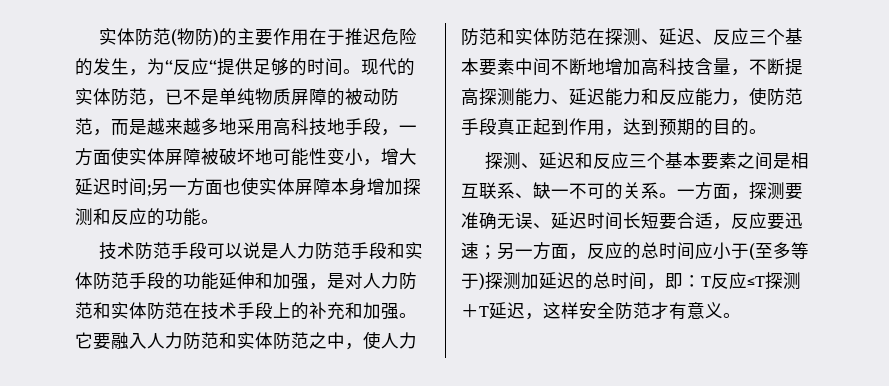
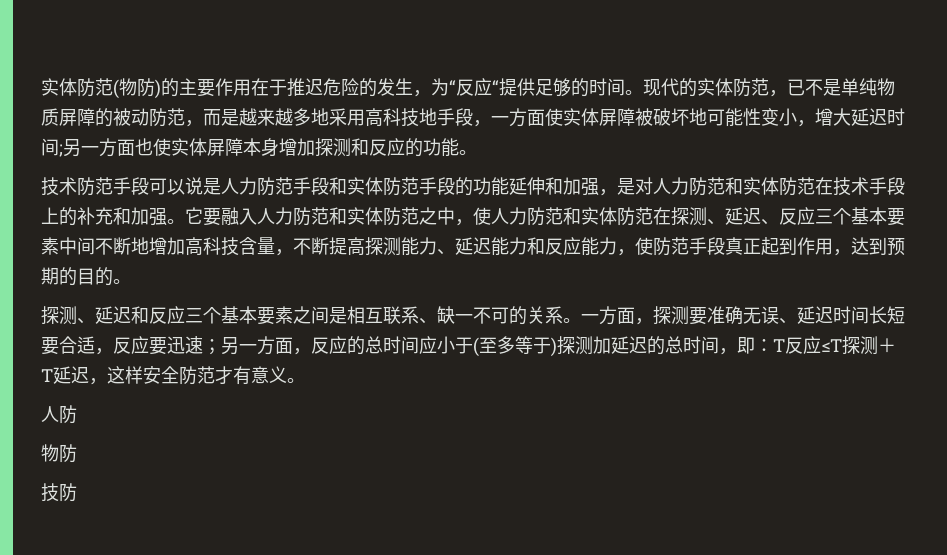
+ 人防
+ 物防
+ 技防

